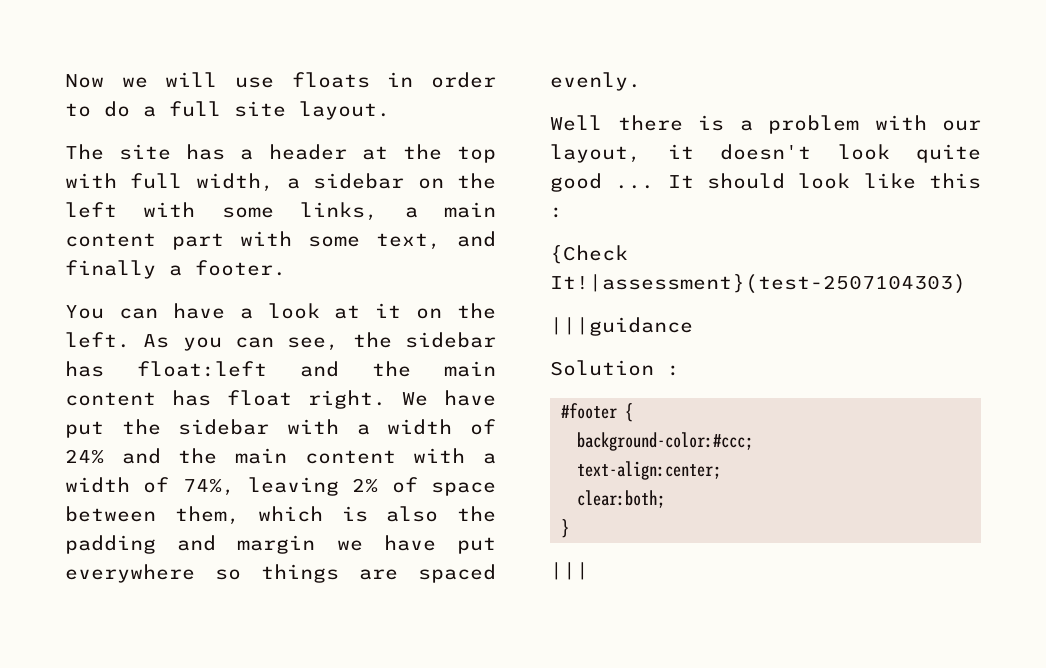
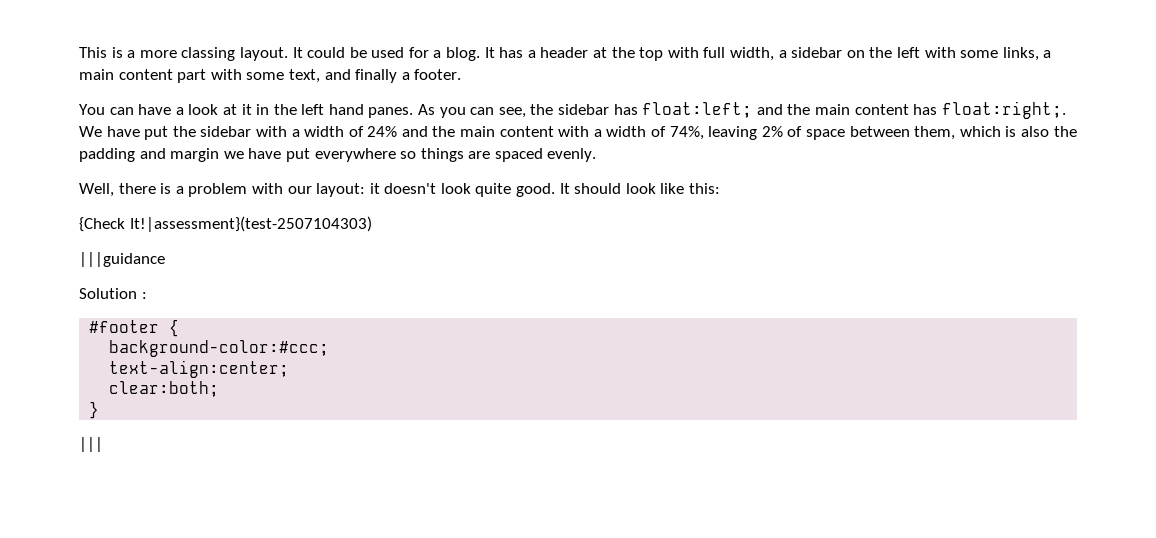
- Now we will use floats in order to do a full site layout.
- The site has a header at the top with full width, a sidebar on the left with some links, a main content part with some text, and finally a footer.
+ This is a more classing layout. It could be used for a blog. It has a header at the top with full width, a sidebar on the left with some links, a main content part with some text, and finally a footer.
- You can have a look at it on the left.
+ You can have a look at it in the left hand panes.
- As you can see, the sidebar has float:left and the main content has float right.
+ As you can see, the sidebar has float:left; and the main content has float:right;.
- Well there is a problem with our layout, it doesn't look quite good ...
+ Well, there is a problem with our layout: it doesn't look quite good.
- It should look like this :
+ It should look like this:

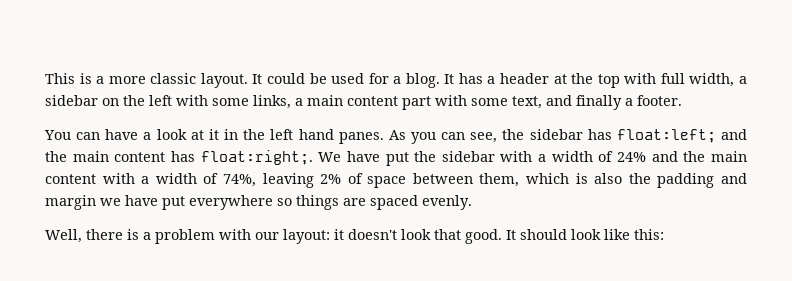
- This is a more classing layout.
+ This is a more classic layout.
- Well, there is a problem with our layout: it doesn't look quite good.
+ Well, there is a problem with our layout: it doesn't look that good.
- {Check It!|assessment}(test-2507104303)
- |||guidance
- Solution :
- #footer {
- background-color:#ccc;
- text-align:center;
- clear:both;
- }
- |||

